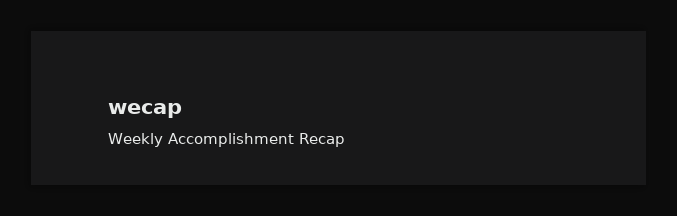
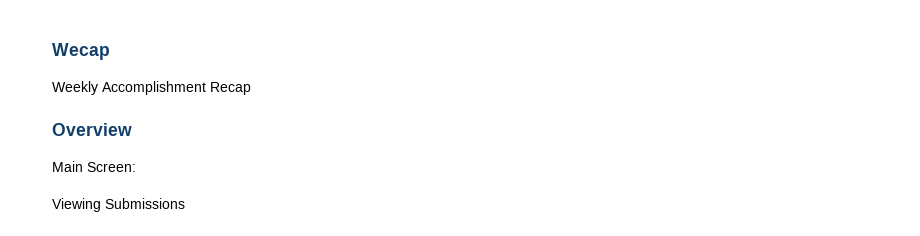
- wecap
+ Wecap
+ Overview
+ Main Screen:
+ Viewing Submissions

